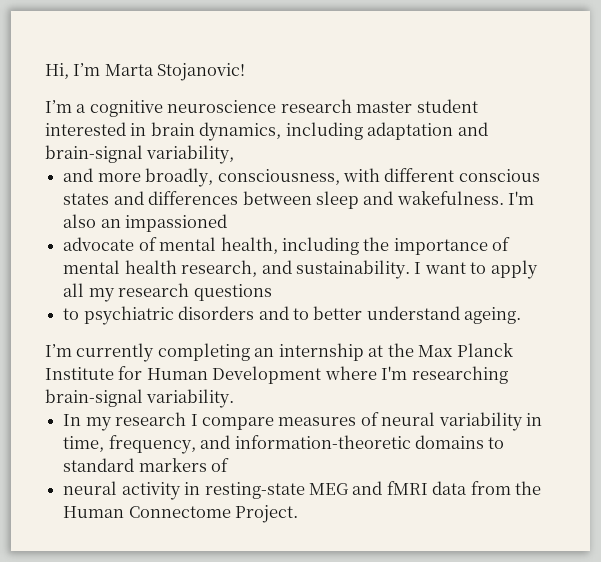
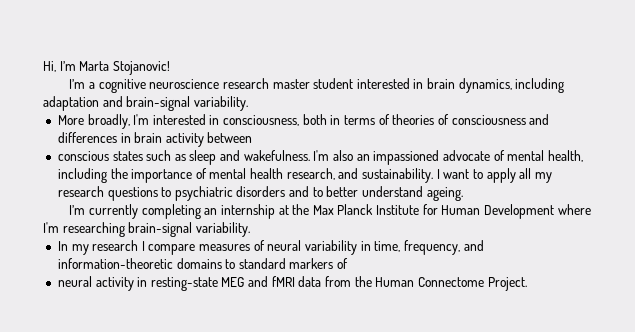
- I’m a cognitive neuroscience research master student interested in brain dynamics, including adaptation and brain-signal variability,
- and more broadly, consciousness, with different conscious states and differences between sleep and wakefulness.
+ I’m a cognitive neuroscience research master student interested in brain dynamics, including adaptation and brain-signal variability.
+ More broadly, I'm interested in consciousness, both in terms of theories of consciousness and differences in brain activity between
+ conscious states such as sleep and wakefulness.
- I'm also an impassioned
- advocate of mental health, including the importance of mental health research, and sustainability.
+ I'm also an impassioned advocate of mental health, including the importance of mental health research, and sustainability.
- I want to apply all my research questions
- to psychiatric disorders and to better understand ageing.
+ I want to apply all my research questions to psychiatric disorders and to better understand ageing.

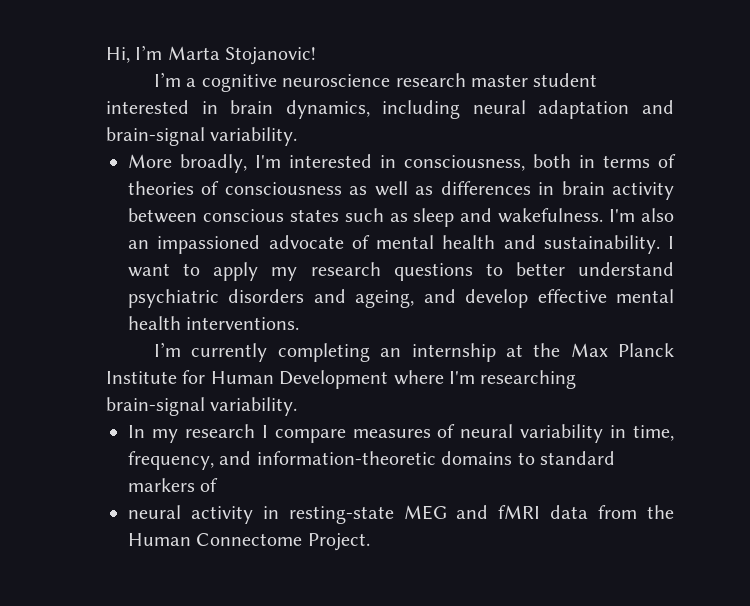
- I’m a cognitive neuroscience research master student interested in brain dynamics, including adaptation and brain-signal variability.
+ I’m a cognitive neuroscience research master student interested in brain dynamics, including neural adaptation and brain-signal variability.
- More broadly, I'm interested in consciousness, both in terms of theories of consciousness and differences in brain activity between
- conscious states such as sleep and wakefulness.
+ More broadly, I'm interested in consciousness, both in terms of theories of consciousness as well as differences in brain activity between conscious states such as sleep and wakefulness.
- I'm also an impassioned advocate of mental health, including the importance of mental health research, and sustainability.
+ I'm also an impassioned advocate of mental health and sustainability.
- I want to apply all my research questions to psychiatric disorders and to better understand ageing.
+ I want to apply my research questions to better understand psychiatric disorders and ageing, and develop effective mental health interventions.

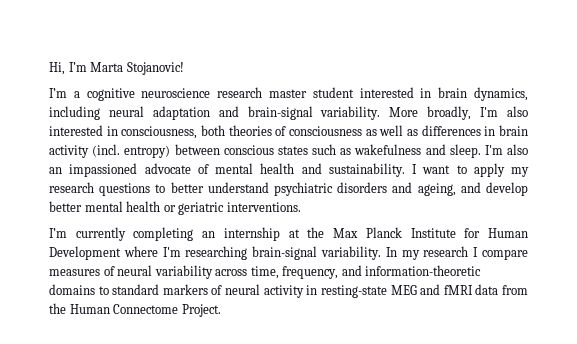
- I’m a cognitive neuroscience research master student interested in brain dynamics, including neural adaptation and brain-signal variability.
- More broadly, I'm interested in consciousness, both in terms of theories of consciousness as well as differences in brain activity between conscious states such as sleep and wakefulness.
+ I’m a cognitive neuroscience research master student interested in brain dynamics, including neural adaptation and brain-signal variability. More broadly, I'm also interested in consciousness, both theories of consciousness as well as differences in brain activity (incl. entropy) between conscious states such as wakefulness and sleep.
- I want to apply my research questions to better understand psychiatric disorders and ageing, and develop effective mental health interventions.
+ I want to apply my research questions to better understand psychiatric disorders and ageing, and develop better mental health or geriatric interventions.
- I’m currently completing an internship at the Max Planck Institute for Human Development where I'm researching brain-signal variability.
- In my research I compare measures of neural variability in time, frequency, and information-theoretic domains to standard markers of
- neural activity in resting-state MEG and fMRI data from the Human Connectome Project.
+ I’m currently completing an internship at the Max Planck Institute for Human Development where I'm researching brain-signal variability. In my research I compare measures of neural variability across time, frequency, and information-theoretic domains to standard markers of neural activity in resting-state MEG and fMRI data from the Human Connectome Project.

